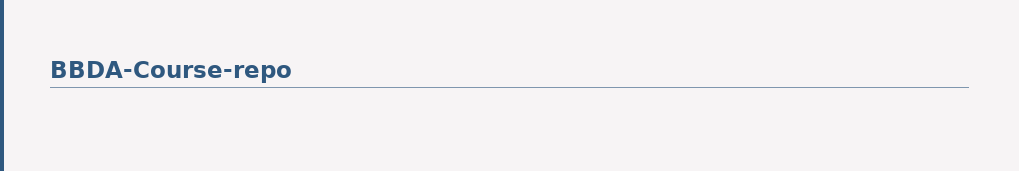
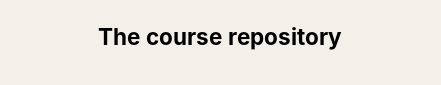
- BBDA-Course-repo
+ The course repository

